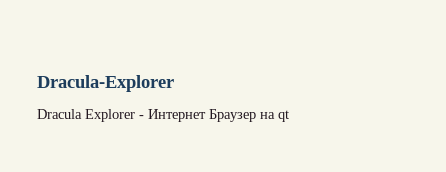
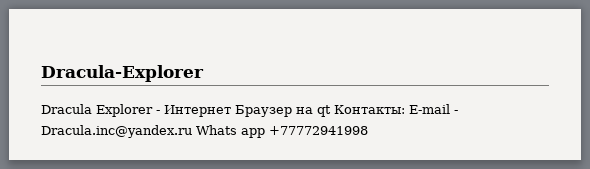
- Dracula Explorer - Интернет Браузер на qt
+ Dracula Explorer - Интернет Браузер на qt Контакты: E-mail - Dracula.inc@yandex.ru Whats app +77772941998

